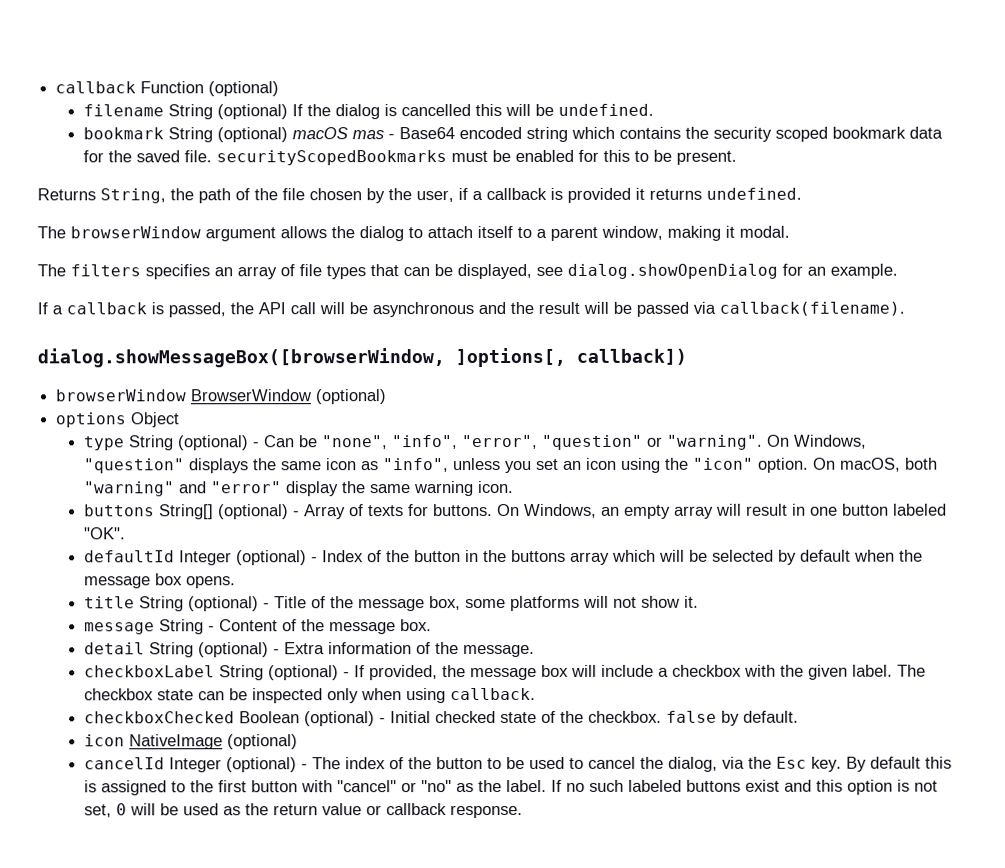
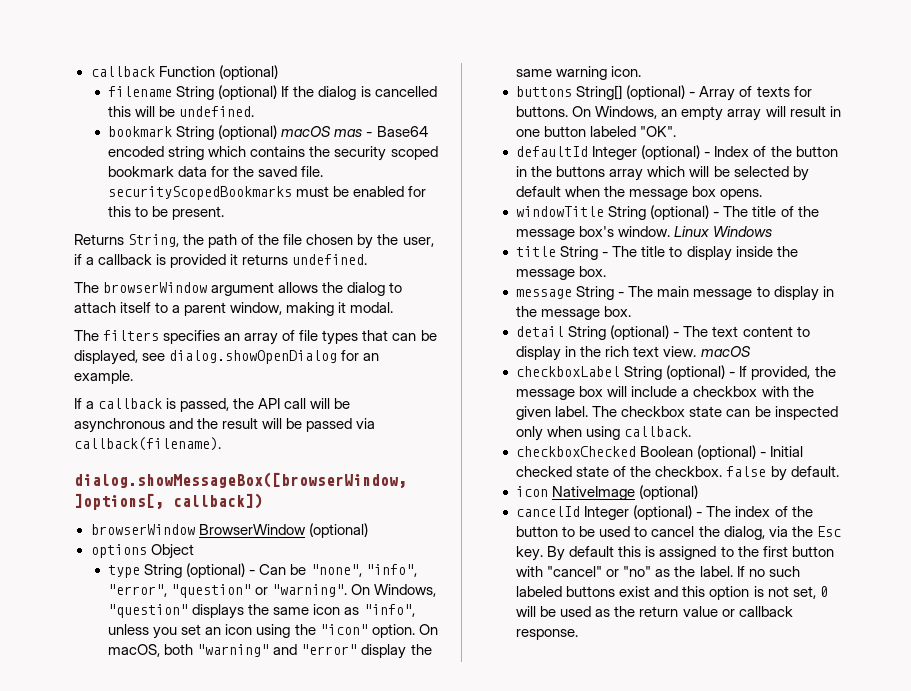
- title String (optional) - Title of the message box, some platforms will not show it.
- message String - Content of the message box.
+ windowTitle String (optional) - The title of the message box's window. Linux Windows
+ title String - The title to display inside the message box.
+ message String - The main message to display in the message box.
- detail String (optional) - Extra information of the message.
+ detail String (optional) - The text content to display in the rich text view. macOS

